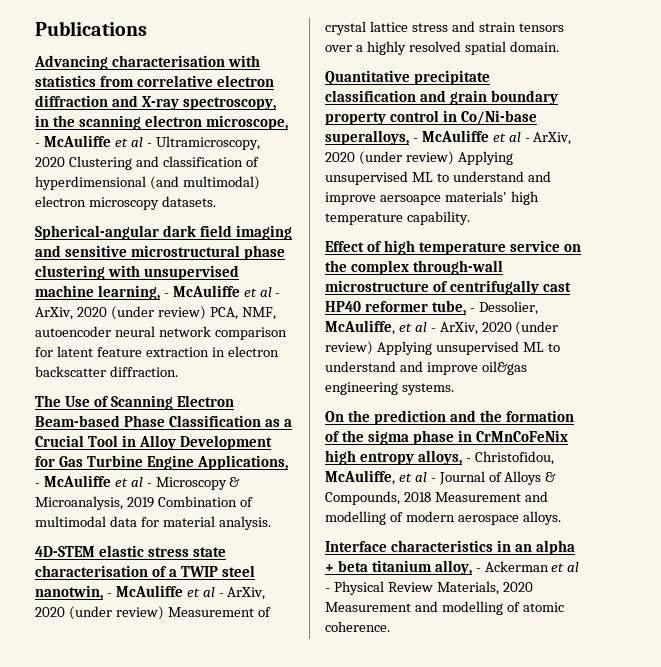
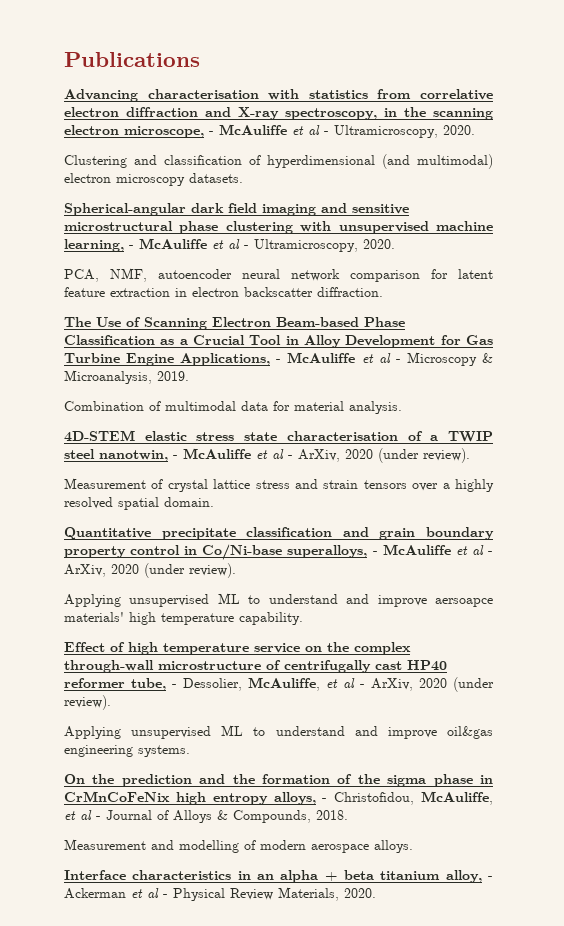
- Advancing characterisation with statistics from correlative electron diffraction and X-ray spectroscopy, in the scanning electron microscope, - McAuliffe et al - Ultramicroscopy, 2020 Clustering and classification of hyperdimensional (and multimodal) electron microscopy datasets.
+ Advancing characterisation with statistics from correlative electron diffraction and X-ray spectroscopy, in the scanning electron microscope, - McAuliffe et al - Ultramicroscopy, 2020.
+ Clustering and classification of hyperdimensional (and multimodal) electron microscopy datasets.
- Spherical-angular dark field imaging and sensitive microstructural phase clustering with unsupervised machine learning, - McAuliffe et al - ArXiv, 2020 (under review) PCA, NMF, autoencoder neural network comparison for latent feature extraction in electron backscatter diffraction.
+ Spherical-angular dark field imaging and sensitive microstructural phase clustering with unsupervised machine learning, - McAuliffe et al - Ultramicroscopy, 2020.
+ PCA, NMF, autoencoder neural network comparison for latent feature extraction in electron backscatter diffraction.
- The Use of Scanning Electron Beam-based Phase Classification as a Crucial Tool in Alloy Development for Gas Turbine Engine Applications, - McAuliffe et al - Microscopy & Microanalysis, 2019 Combination of multimodal data for material analysis.
+ The Use of Scanning Electron Beam-based Phase Classification as a Crucial Tool in Alloy Development for Gas Turbine Engine Applications, - McAuliffe et al - Microscopy & Microanalysis, 2019.
+ Combination of multimodal data for material analysis.
- 4D-STEM elastic stress state characterisation of a TWIP steel nanotwin, - McAuliffe et al - ArXiv, 2020 (under review) Measurement of crystal lattice stress and strain tensors over a highly resolved spatial domain.
+ 4D-STEM elastic stress state characterisation of a TWIP steel nanotwin, - McAuliffe et al - ArXiv, 2020 (under review).
+ Measurement of crystal lattice stress and strain tensors over a highly resolved spatial domain.
- Quantitative precipitate classification and grain boundary property control in Co/Ni-base superalloys, - McAuliffe et al - ArXiv, 2020 (under review) Applying unsupervised ML to understand and improve aersoapce materials' high temperature capability.
+ Quantitative precipitate classification and grain boundary property control in Co/Ni-base superalloys, - McAuliffe et al - ArXiv, 2020 (under review).
+ Applying unsupervised ML to understand and improve aersoapce materials' high temperature capability.
- Effect of high temperature service on the complex through-wall microstructure of centrifugally cast HP40 reformer tube, - Dessolier, McAuliffe, et al - ArXiv, 2020 (under review) Applying unsupervised ML to understand and improve oil&gas engineering systems.
+ Effect of high temperature service on the complex through-wall microstructure of centrifugally cast HP40 reformer tube, - Dessolier, McAuliffe, et al - ArXiv, 2020 (under review).
+ Applying unsupervised ML to understand and improve oil&gas engineering systems.
- On the prediction and the formation of the sigma phase in CrMnCoFeNix high entropy alloys, - Christofidou, McAuliffe, et al - Journal of Alloys & Compounds, 2018 Measurement and modelling of modern aerospace alloys.
+ On the prediction and the formation of the sigma phase in CrMnCoFeNix high entropy alloys, - Christofidou, McAuliffe, et al - Journal of Alloys & Compounds, 2018.
+ Measurement and modelling of modern aerospace alloys.
- Interface characteristics in an alpha + beta titanium alloy, - Ackerman et al - Physical Review Materials, 2020 Measurement and modelling of atomic coherence.
+ Interface characteristics in an alpha + beta titanium alloy, - Ackerman et al - Physical Review Materials, 2020.

